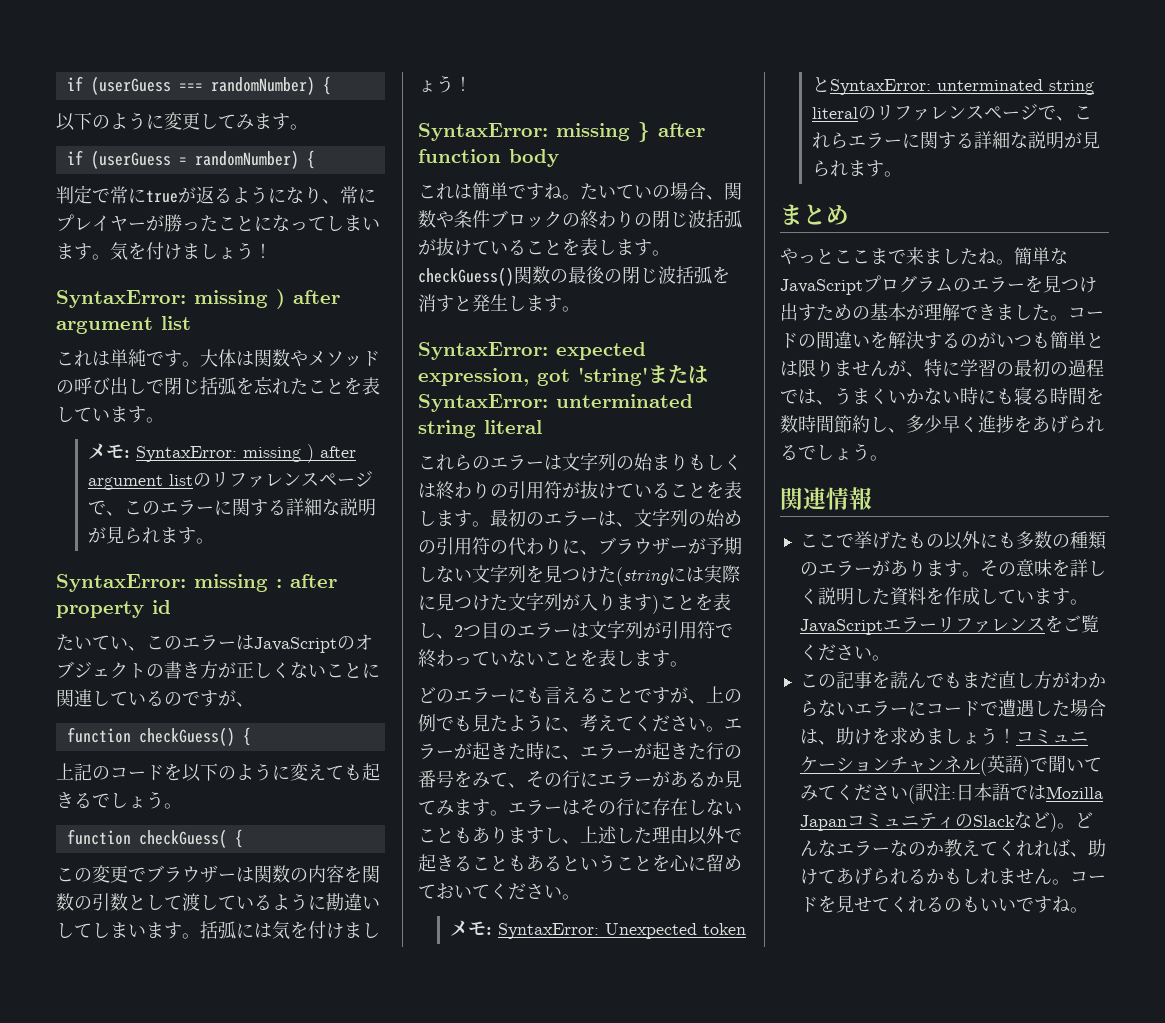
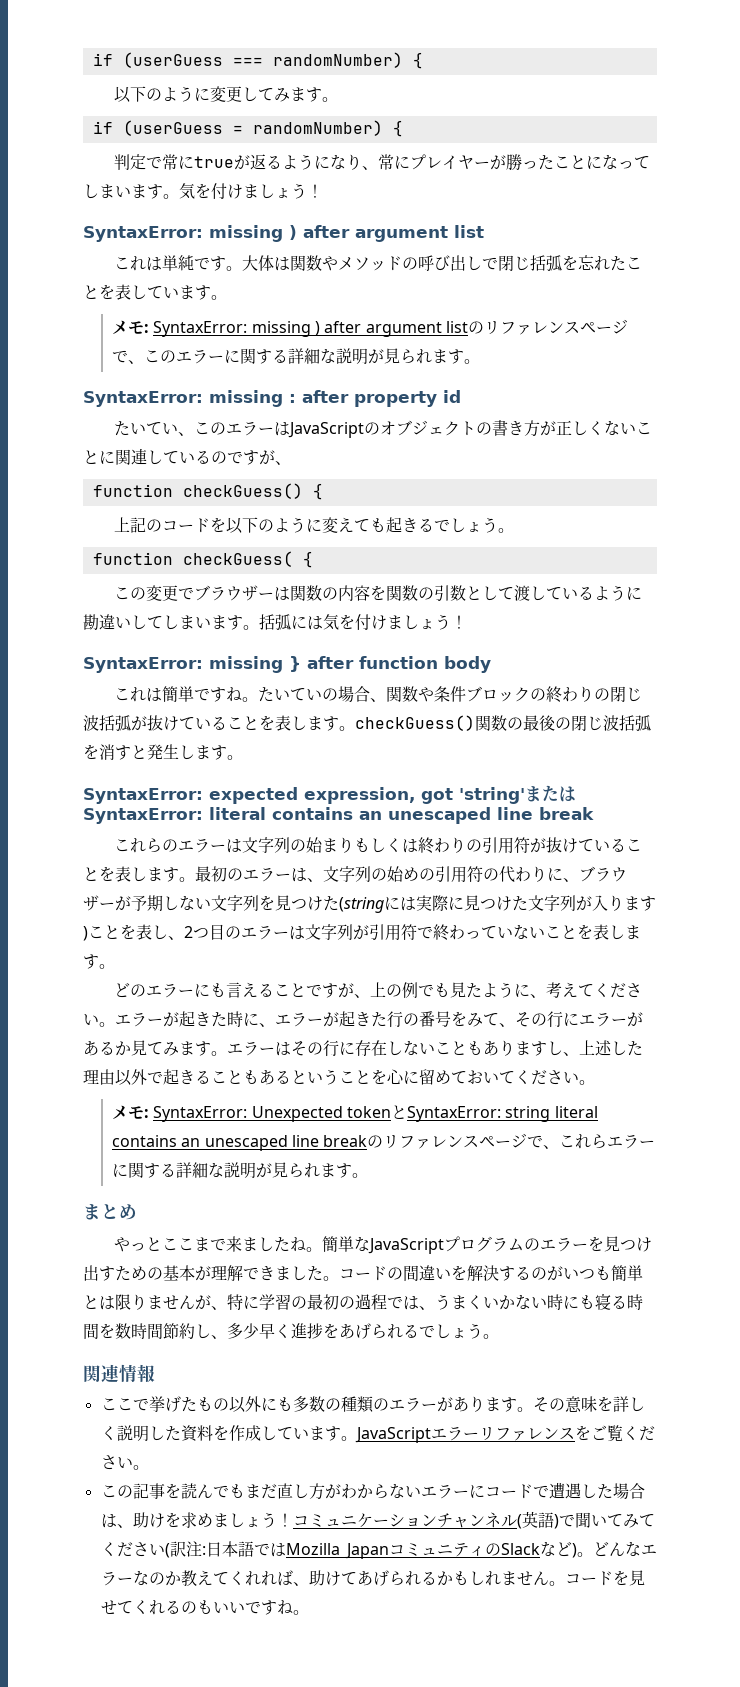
- SyntaxError: expected expression, got 'string'またはSyntaxError: unterminated string literal
+ SyntaxError: expected expression, got 'string'またはSyntaxError: literal contains an unescaped line break
- メモ: SyntaxError: Unexpected tokenとSyntaxError: unterminated string literalのリファレンスページで、これらエラーに関する詳細な説明が見られます。
+ メモ: SyntaxError: Unexpected tokenとSyntaxError: string literal contains an unescaped line breakのリファレンスページで、これらエラーに関する詳細な説明が見られます。

